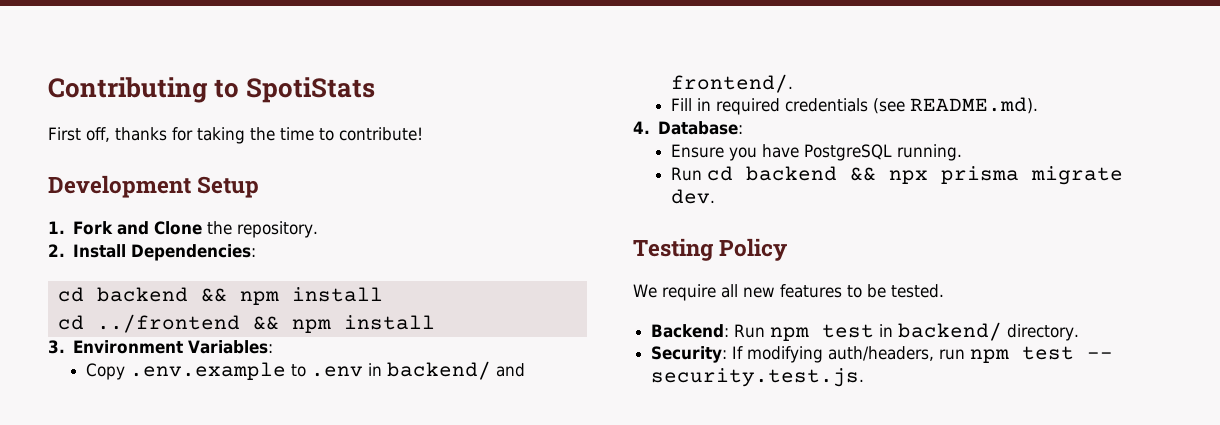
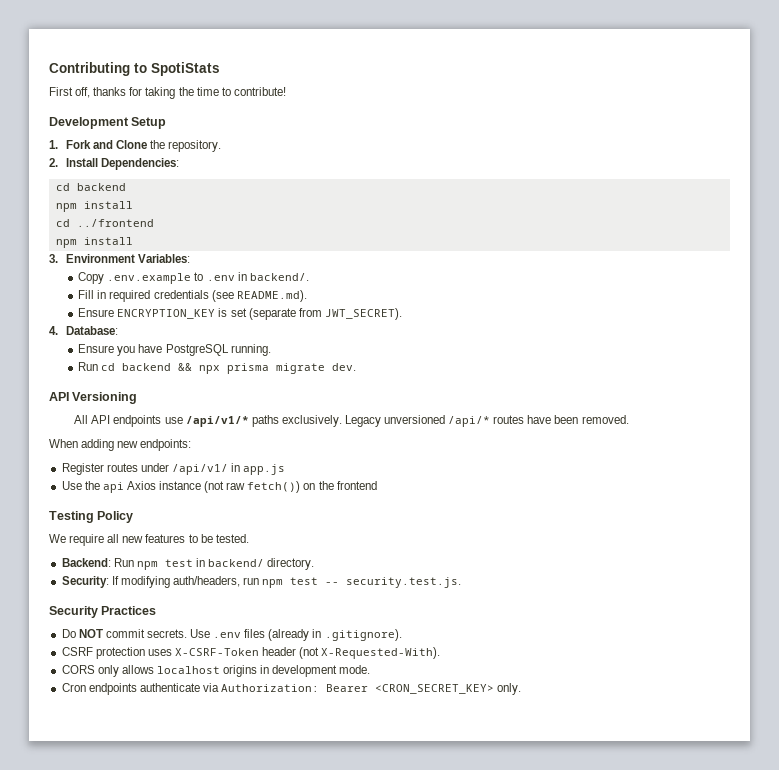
  2. Install Dependencies:
- cd backend && npm install
+ cd backend
+ npm install
- cd ../frontend && npm install
+ cd ../frontend
+ npm install
- Copy .env.example to .env in backend/ and frontend/.
+ Copy .env.example to .env in backend/.
+ Ensure ENCRYPTION_KEY is set (separate from JWT_SECRET).
+ API Versioning
+ All API endpoints use /api/v1/* paths exclusively. Legacy unversioned /api/* routes have been removed.
+ When adding new endpoints:
+ Register routes under /api/v1/ in app.js
+ Use the api Axios instance (not raw fetch()) on the frontend
+ Security Practices
+ Do NOT commit secrets. Use .env files (already in .gitignore).
+ CSRF protection uses X-CSRF-Token header (not X-Requested-With).
+ CORS only allows localhost origins in development mode.
+ Cron endpoints authenticate via Authorization: Bearer <CRON_SECRET_KEY> only.

